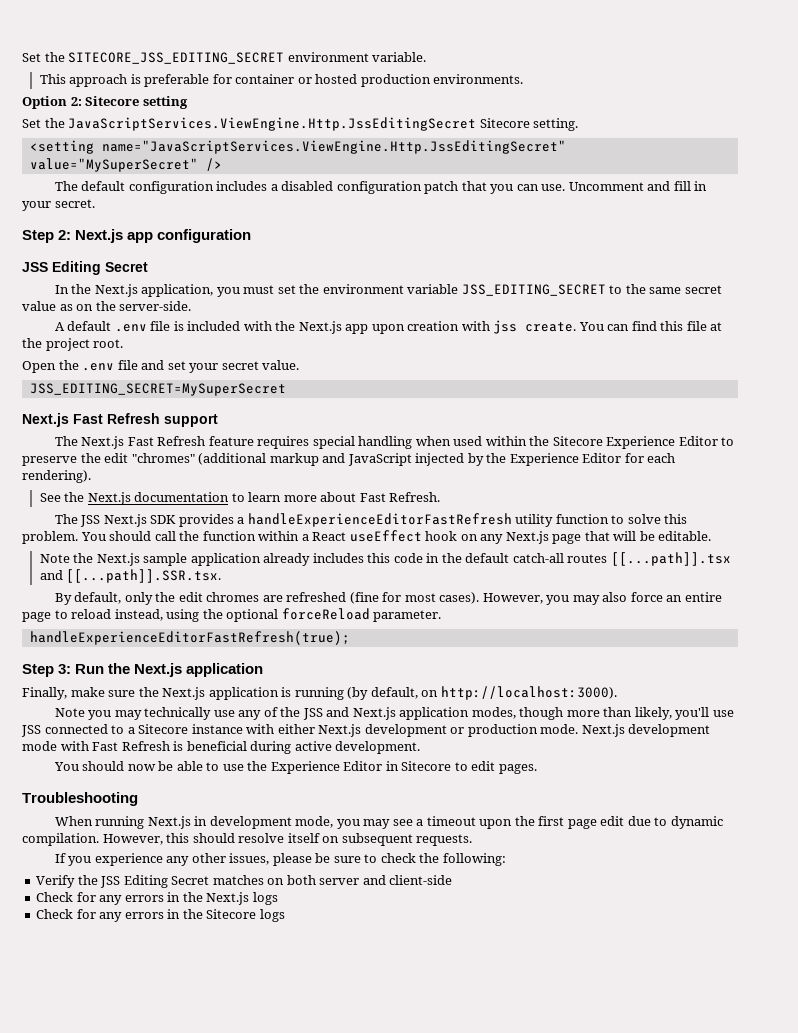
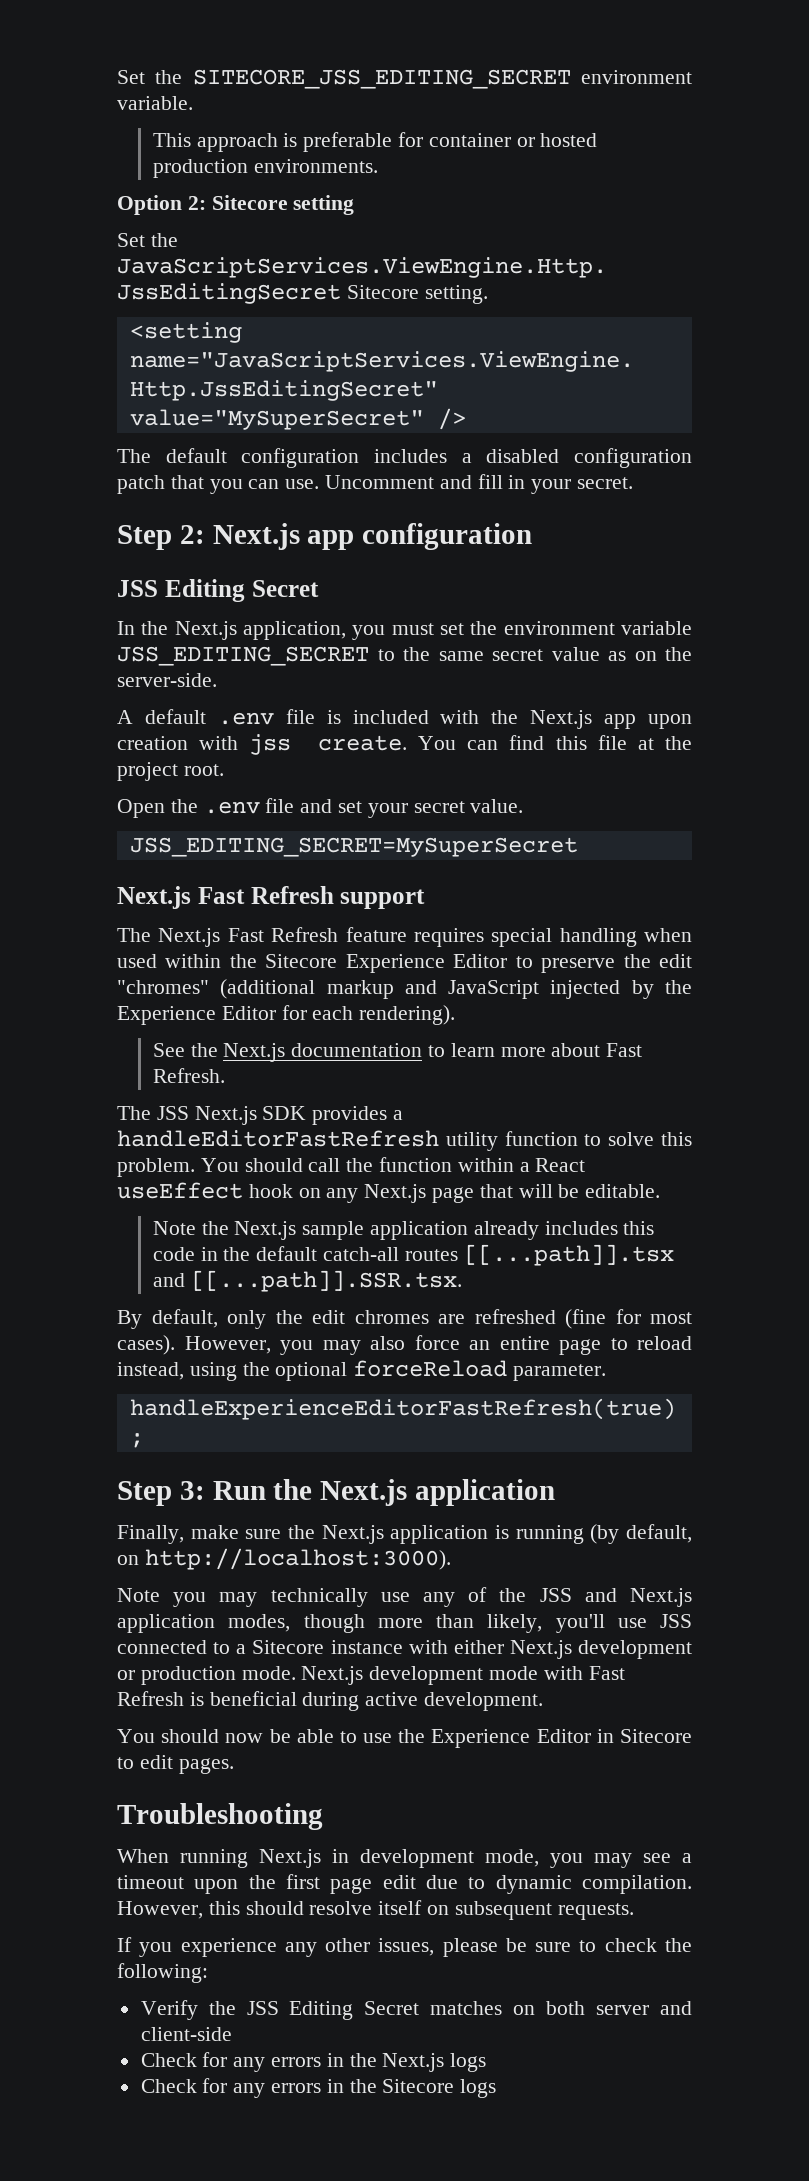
- The JSS Next.js SDK provides a handleExperienceEditorFastRefresh utility function to solve this problem.
+ The JSS Next.js SDK provides a handleEditorFastRefresh utility function to solve this problem.

